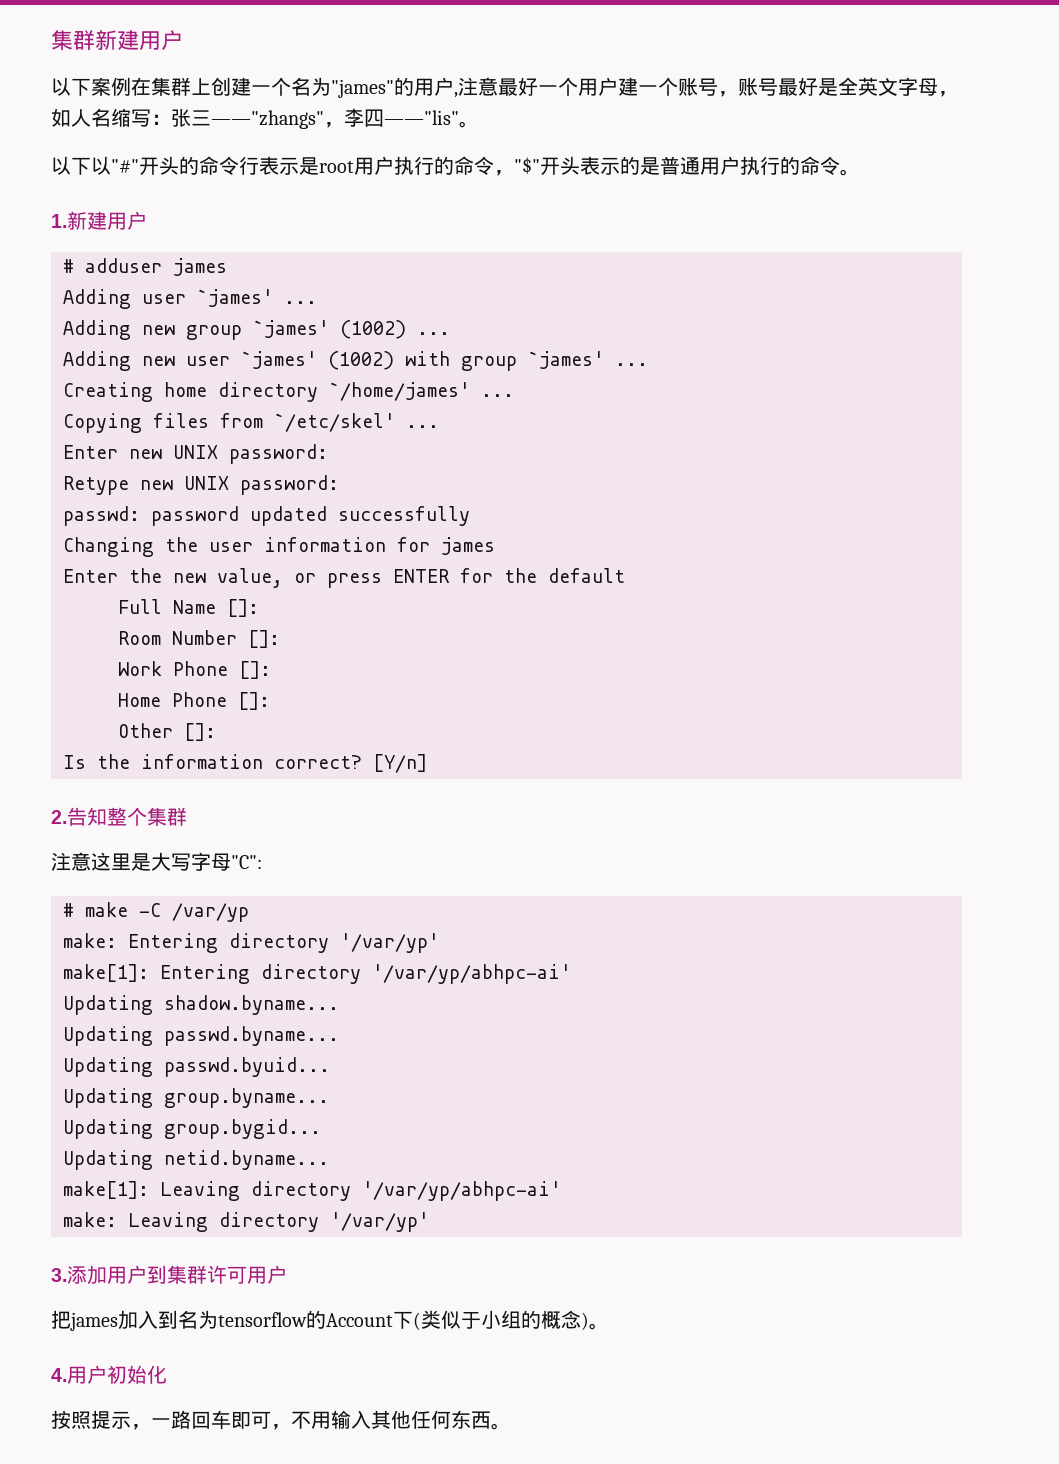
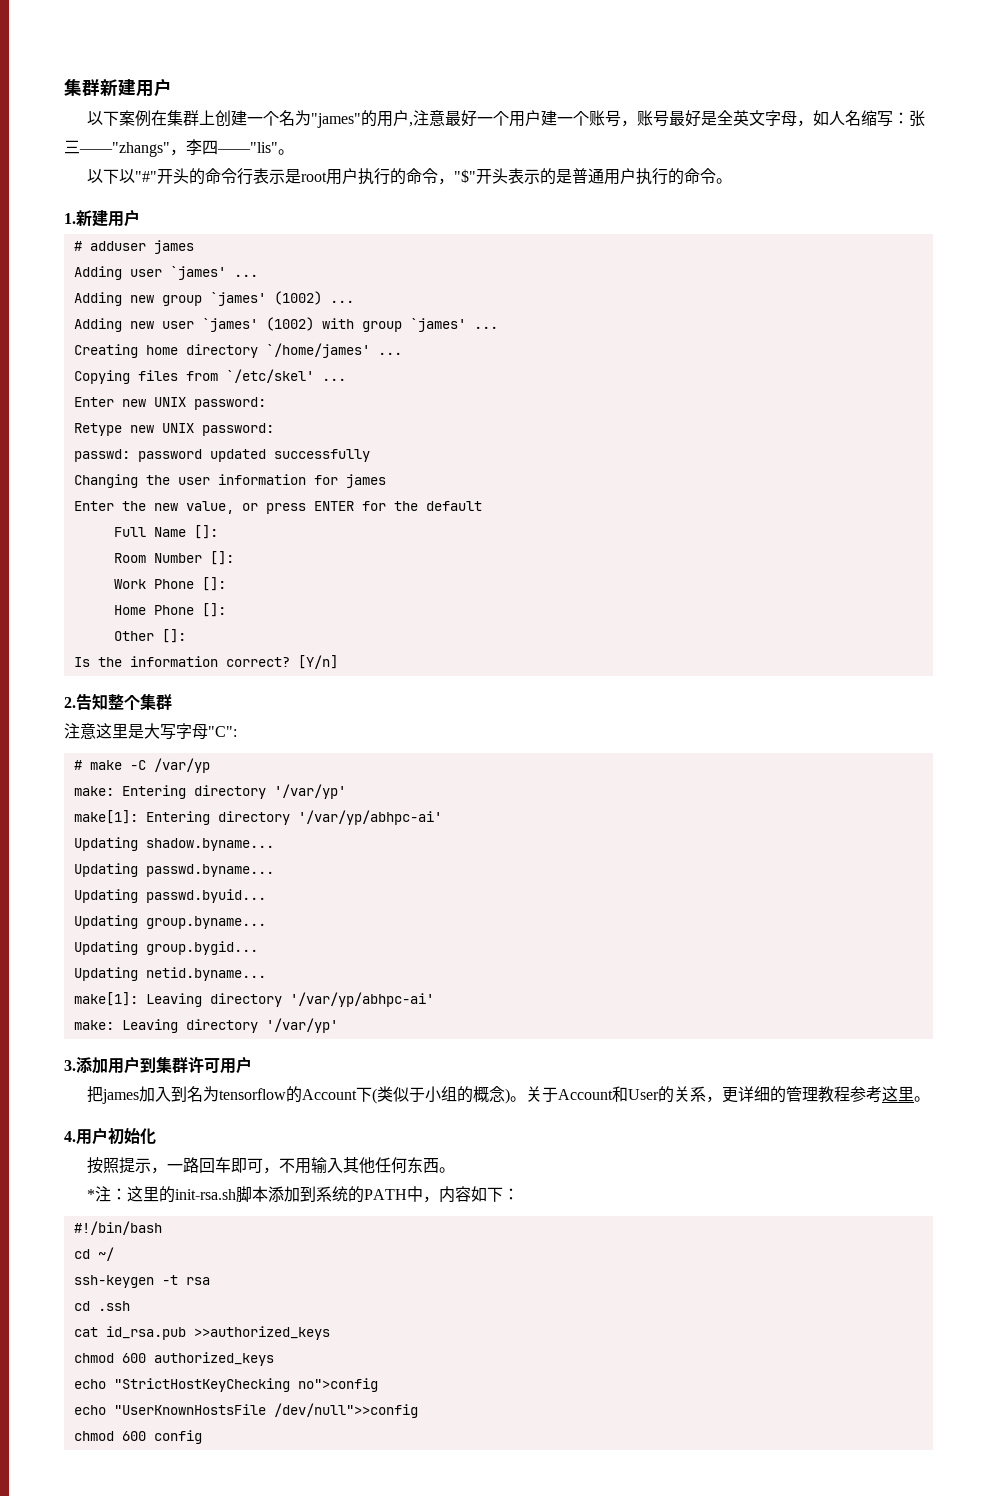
+ 关于Account和User的关系，更详细的管理教程参考这里。
+ *注：这里的init-rsa.sh脚本添加到系统的PATH中，内容如下：
+ #!/bin/bash
+ cd ~/
+ ssh-keygen -t rsa
+ cd .ssh
+ cat id_rsa.pub >>authorized_keys
+ chmod 600 authorized_keys
+ echo "StrictHostKeyChecking no">config
+ echo "UserKnownHostsFile /dev/null">>config
+ chmod 600 config

